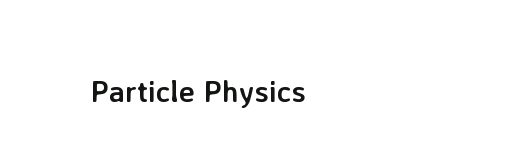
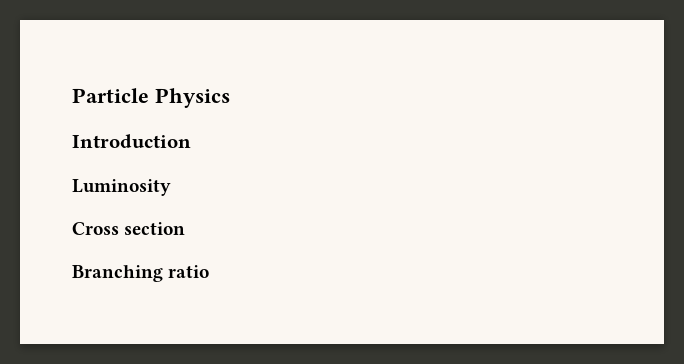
+ Introduction
+ Luminosity
+ Cross section
+ Branching ratio

